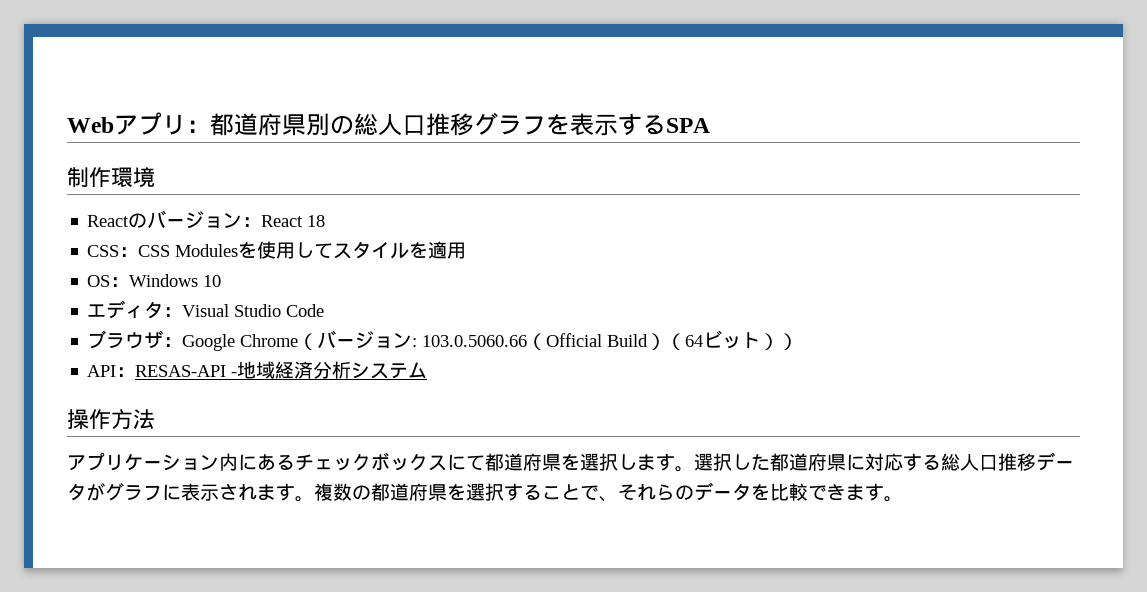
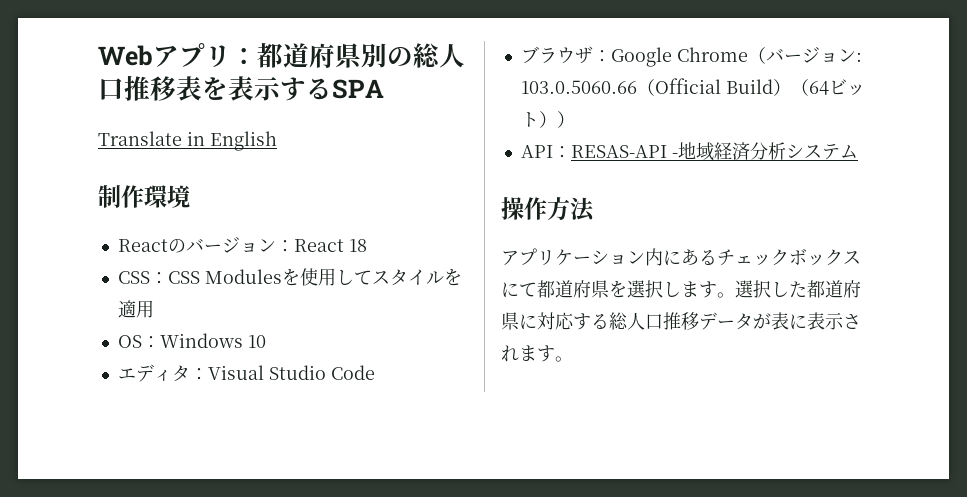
- Webアプリ：都道府県別の総人口推移グラフを表示するSPA
+ Webアプリ：都道府県別の総人口推移表を表示するSPA
+ Translate in English
- 選択した都道府県に対応する総人口推移データがグラフに表示されます。複数の都道府県を選択することで、それらのデータを比較できます。
+ 選択した都道府県に対応する総人口推移データが表に表示されます。

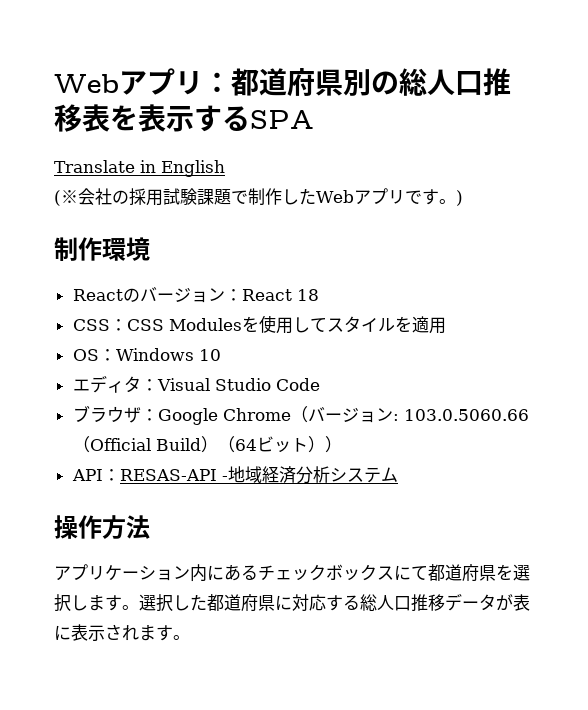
+ (※会社の採用試験課題で制作したWebアプリです。)

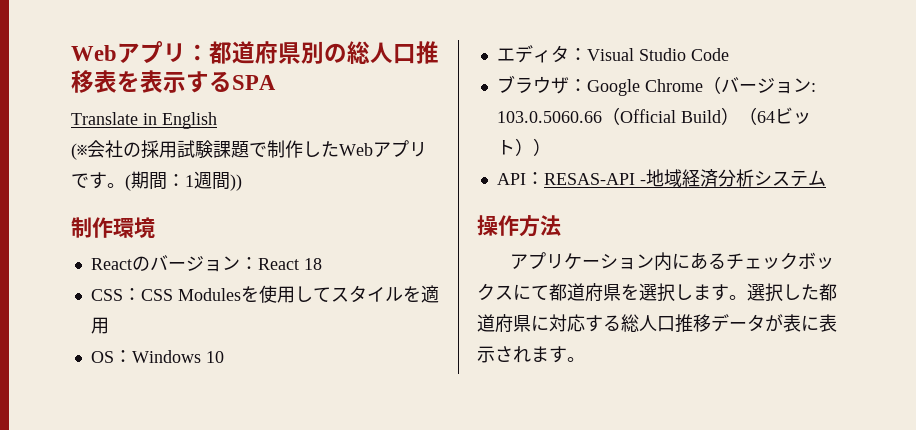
- (※会社の採用試験課題で制作したWebアプリです。)
+ (※会社の採用試験課題で制作したWebアプリです。(期間：1週間))

